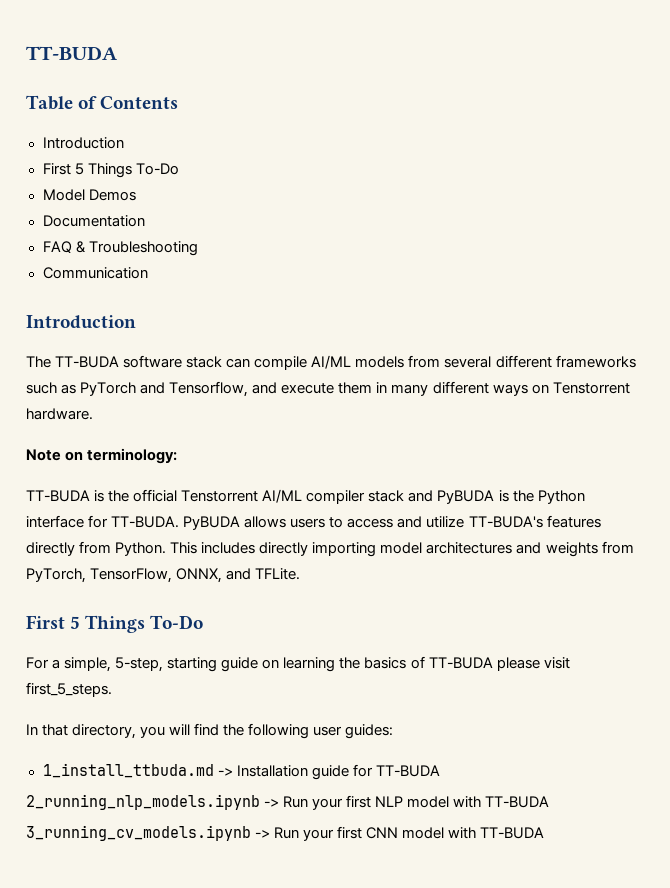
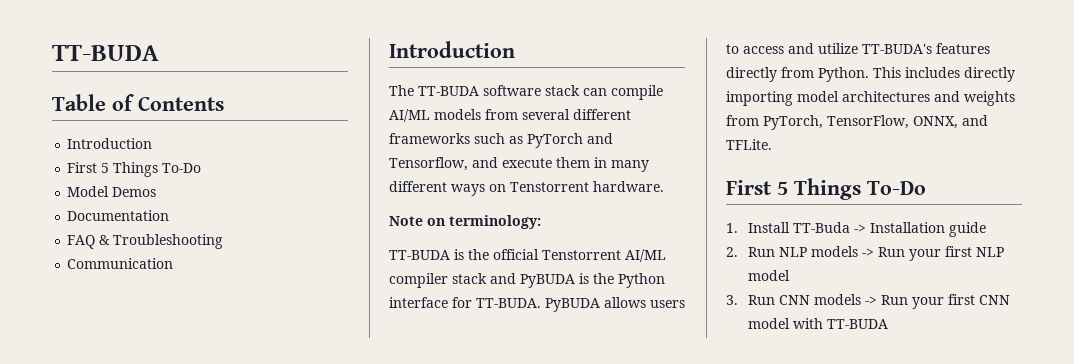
- For a simple, 5-step, starting guide on learning the basics of TT-BUDA please visit first_5_steps.
- In that directory, you will find the following user guides:
- 1_install_ttbuda.md -> Installation guide for TT-BUDA
- 2_running_nlp_models.ipynb -> Run your first NLP model with TT-BUDA
- 3_running_cv_models.ipynb -> Run your first CNN model with TT-BUDA
+ 1. Install TT-Buda -> Installation guide
+ 2. Run NLP models -> Run your first NLP model
+ 3. Run CNN models -> Run your first CNN model with TT-BUDA

